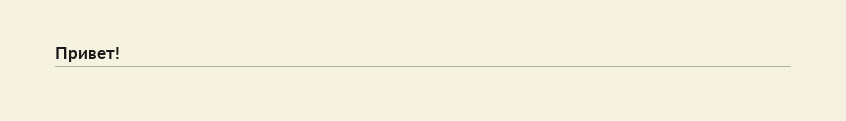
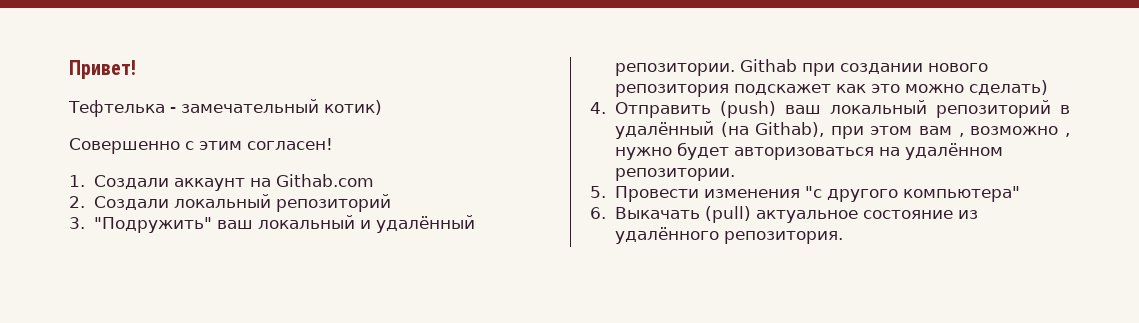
+ Тефтелька - замечательный котик)
+ Совершенно с этим согласен!
+ 1. Создали аккаунт на Githab.com
+ 2. Cоздали локальный репозиторий
+ 3. "Подружить" ваш локальный и удалённый репозитории. Githab при создании нового репозитория подскажет как это можно сделать)
+ 4. Отправить (push) ваш локальный репозиторий в удалённый (на Githab), при этом вам , возможно , нужно будет авторизоваться на удалённом репозитории.
+ 5. Провести изменения "с другого компьютера"
+ 6. Выкачать (pull) актуальное состояние из удалённого репозитория.

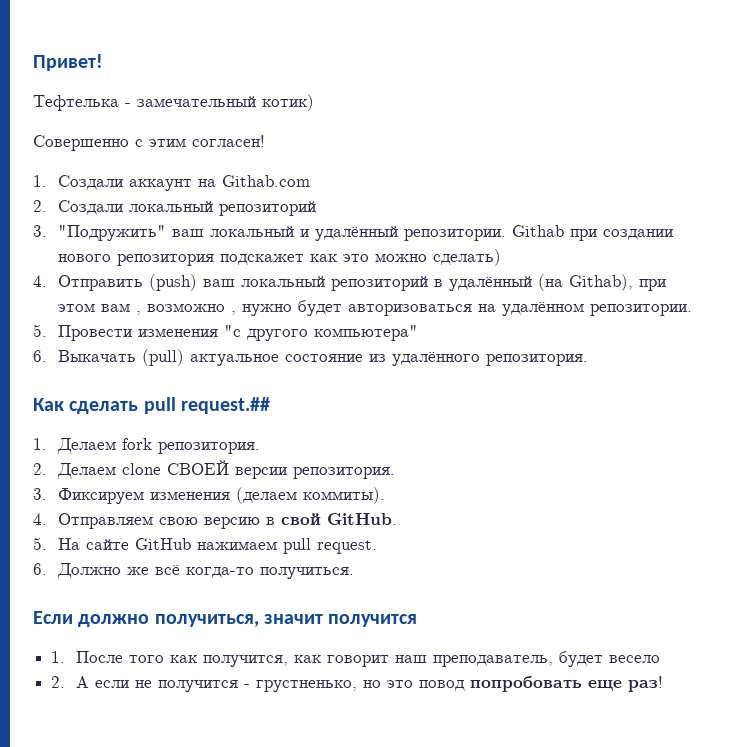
+ Как сделать pull request.##
+ 1. Делаем fork репозитория.
+ 2. Делаем clone СВОЕЙ версии репозитория.
+ 3. Фиксируем изменения (делаем коммиты).
+ 4. Отправляем свою версию в свой GitHub.
+ 5. На сайте GitHub нажимаем pull request.
+ 6. Должно же всё когда-то получиться.
+ Если должно получиться, значит получится
+ 1. После того как получится, как говорит наш преподаватель, будет весело
+ 2. А если не получится - грустненько, но это повод попробовать еще раз!

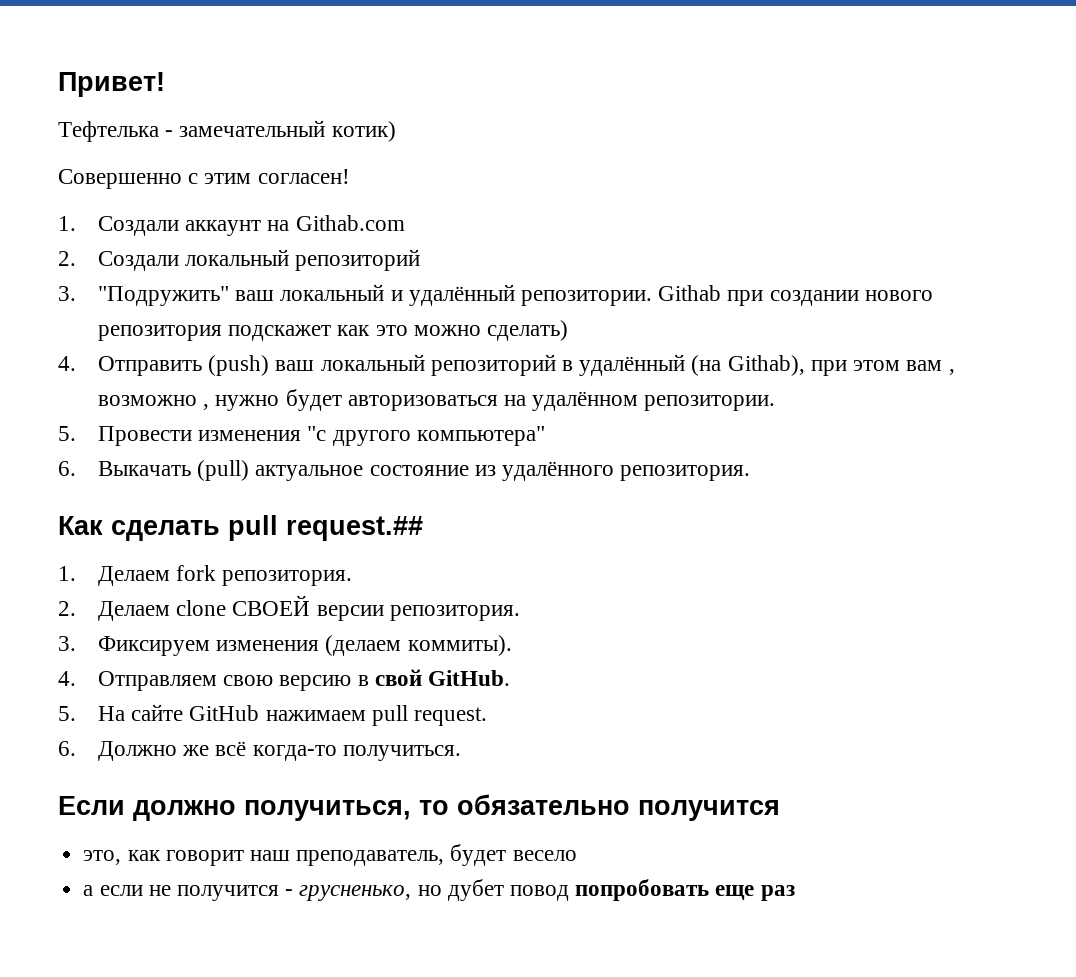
- Если должно получиться, значит получится
+ Если должно получиться, то обязательно получится
- 1. После того как получится, как говорит наш преподаватель, будет весело
+ это, как говорит наш преподаватель, будет весело
- 2. А если не получится - грустненько, но это повод попробовать еще раз!
+ а если не получится - грусненько, но дубет повод попробовать еще раз

